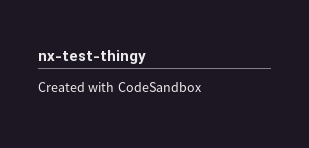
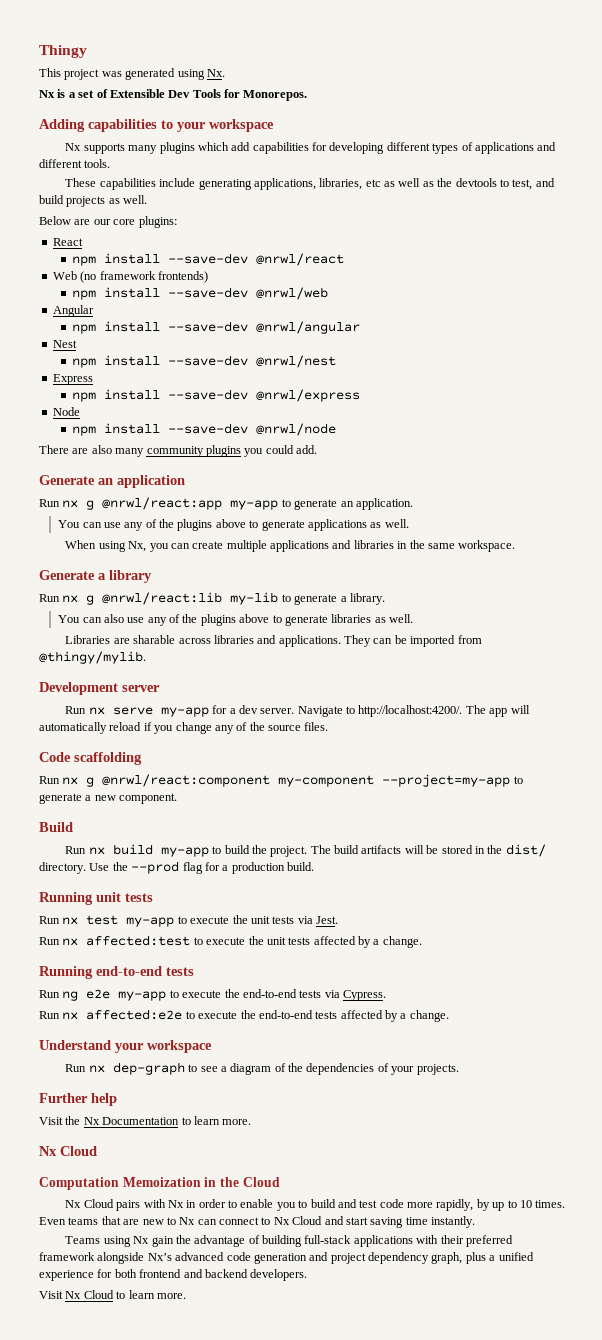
- nx-test-thingy
- Created with CodeSandbox
+ Thingy
+ This project was generated using Nx.
+ Nx is a set of Extensible Dev Tools for Monorepos.
+ Adding capabilities to your workspace
+ Nx supports many plugins which add capabilities for developing different types of applications and different tools.
+ These capabilities include generating applications, libraries, etc as well as the devtools to test, and build projects as well.
+ Below are our core plugins:
+ React
+ npm install --save-dev @nrwl/react
+ Web (no framework frontends)
+ npm install --save-dev @nrwl/web
+ Angular
+ npm install --save-dev @nrwl/angular
+ Nest
+ npm install --save-dev @nrwl/nest
+ Express
+ npm install --save-dev @nrwl/express
+ Node
+ npm install --save-dev @nrwl/node
+ There are also many community plugins you could add.
+ Generate an application
+ Run nx g @nrwl/react:app my-app to generate an application.
+ You can use any of the plugins above to generate applications as well.
+ When using Nx, you can create multiple applications and libraries in the same workspace.
+ Generate a library
+ Run nx g @nrwl/react:lib my-lib to generate a library.
+ You can also use any of the plugins above to generate libraries as well.
+ Libraries are sharable across libraries and applications. They can be imported from @thingy/mylib.
+ Development server
+ Run nx serve my-app for a dev server. Navigate to http://localhost:4200/. The app will automatically reload if you change any of the source files.
+ Code scaffolding
+ Run nx g @nrwl/react:component my-component --project=my-app to generate a new component.
+ Build
+ Run nx build my-app to build the project. The build artifacts will be stored in the dist/ directory. Use the --prod flag for a production build.
+ Running unit tests
+ Run nx test my-app to execute the unit tests via Jest.
+ Run nx affected:test to execute the unit tests affected by a change.
+ Running end-to-end tests
+ Run ng e2e my-app to execute the end-to-end tests via Cypress.
+ Run nx affected:e2e to execute the end-to-end tests affected by a change.
+ Understand your workspace
+ Run nx dep-graph to see a diagram of the dependencies of your projects.
+ Further help
+ Visit the Nx Documentation to learn more.
+ Nx Cloud
+ Computation Memoization in the Cloud
+ Nx Cloud pairs with Nx in order to enable you to build and test code more rapidly, by up to 10 times. Even teams that are new to Nx can connect to Nx Cloud and start saving time instantly.
+ Teams using Nx gain the advantage of building full-stack applications with their preferred framework alongside Nx’s advanced code generation and project dependency graph, plus a unified experience for both frontend and backend developers.
+ Visit Nx Cloud to learn more.

